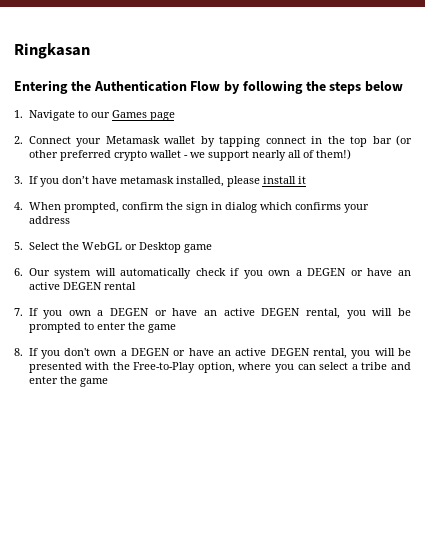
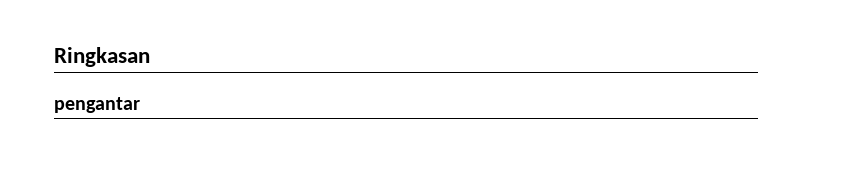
- Entering the Authentication Flow by following the steps below
- 1. Navigate to our Games page
- 2. Connect your Metamask wallet by tapping connect in the top bar (or other preferred crypto wallet - we support nearly all of them!)
- 3. If you don’t have metamask installed, please install it
- 4. When prompted, confirm the sign in dialog which confirms your address
- 5. Select the WebGL or Desktop game
- 6. Our system will automatically check if you own a DEGEN or have an active DEGEN rental
- 7. If you own a DEGEN or have an active DEGEN rental, you will be prompted to enter the game
- 8. If you don't own a DEGEN or have an active DEGEN rental, you will be presented with the Free-to-Play option, where you can select a tribe and enter the game
+ pengantar

